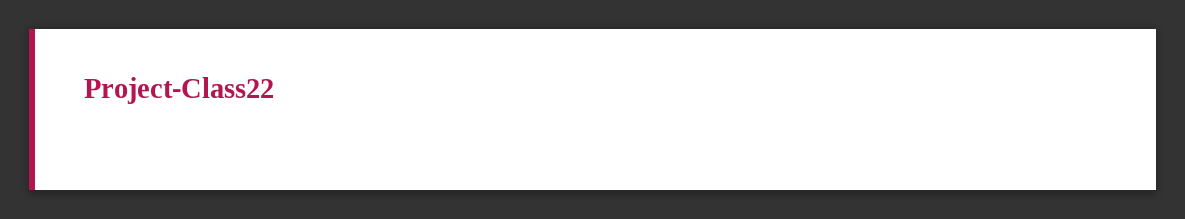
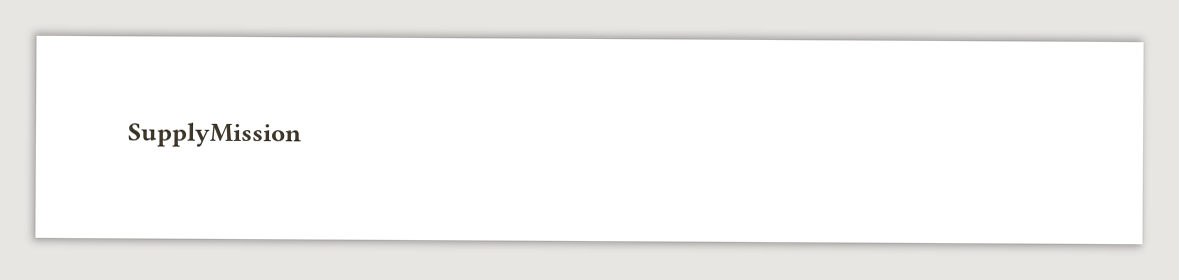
- Project-Class22
+ SupplyMission

